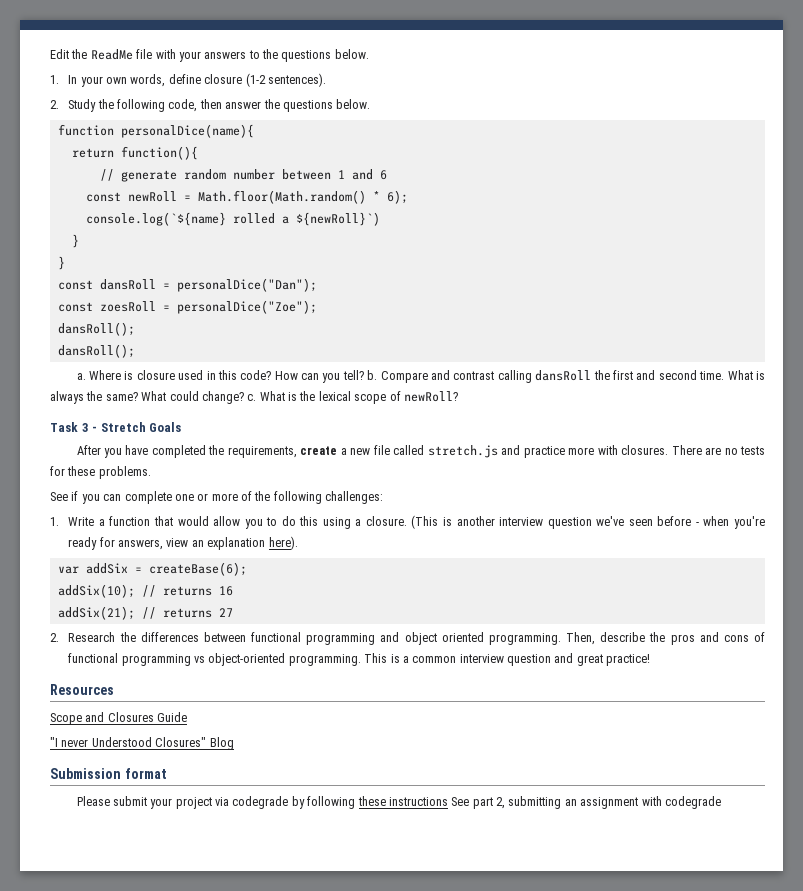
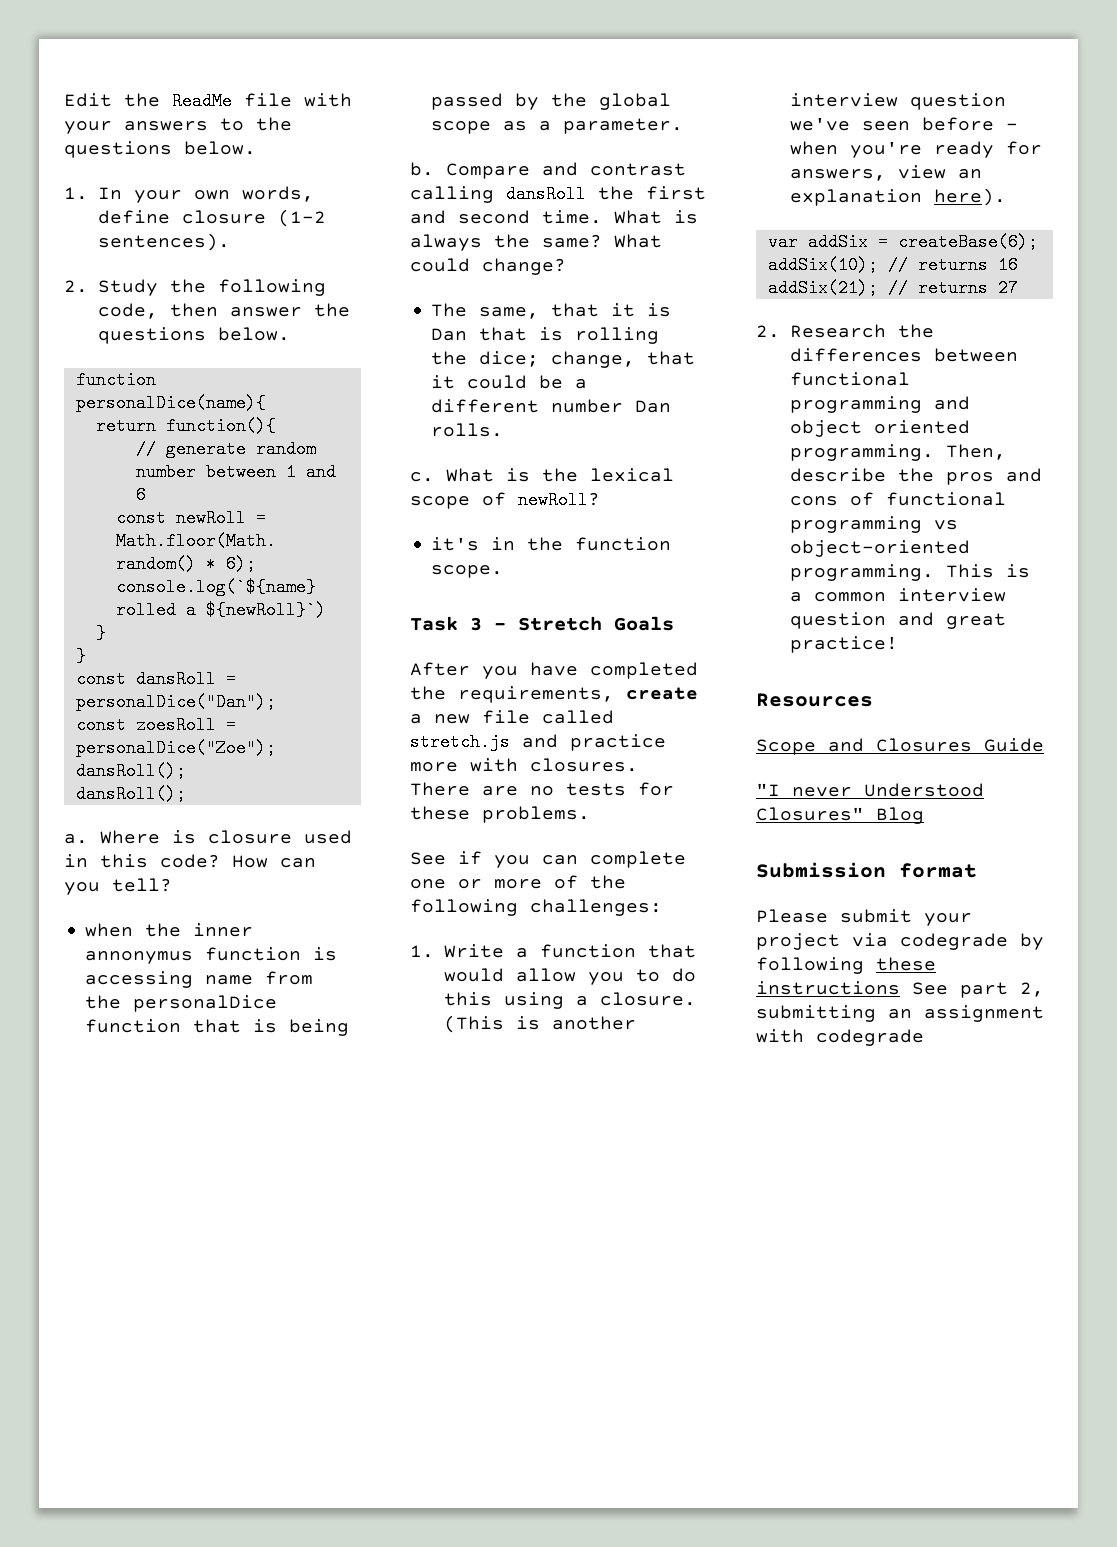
- How can you tell? b.
+ How can you tell?
+ when the inner annonymus function is accessing name from the personalDice function that is being passed by the global scope as a parameter.
+ b.
- What could change? c.
+ What could change?
+ The same, that it is Dan that is rolling the dice; change, that it could be a different number Dan rolls.
+ c.
+ it's in the function scope.

